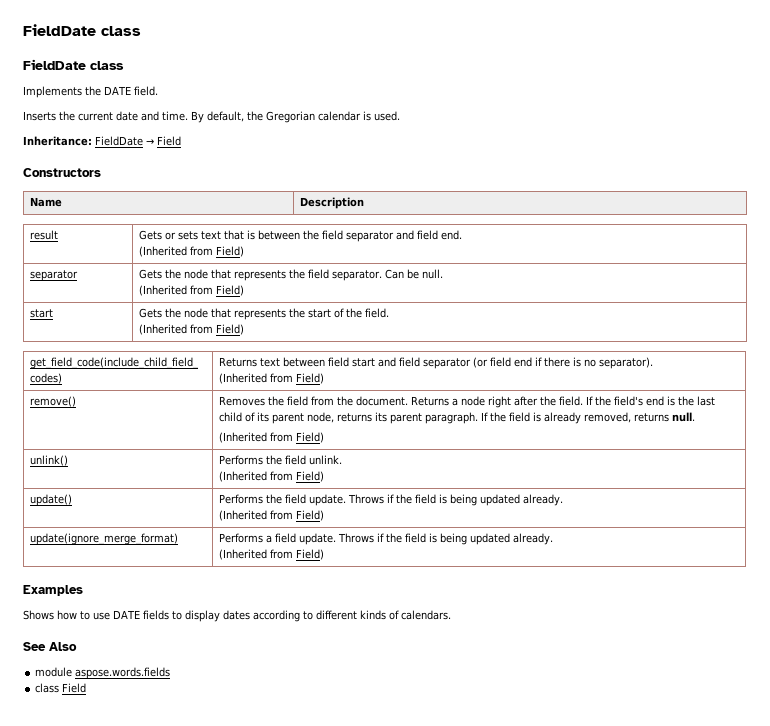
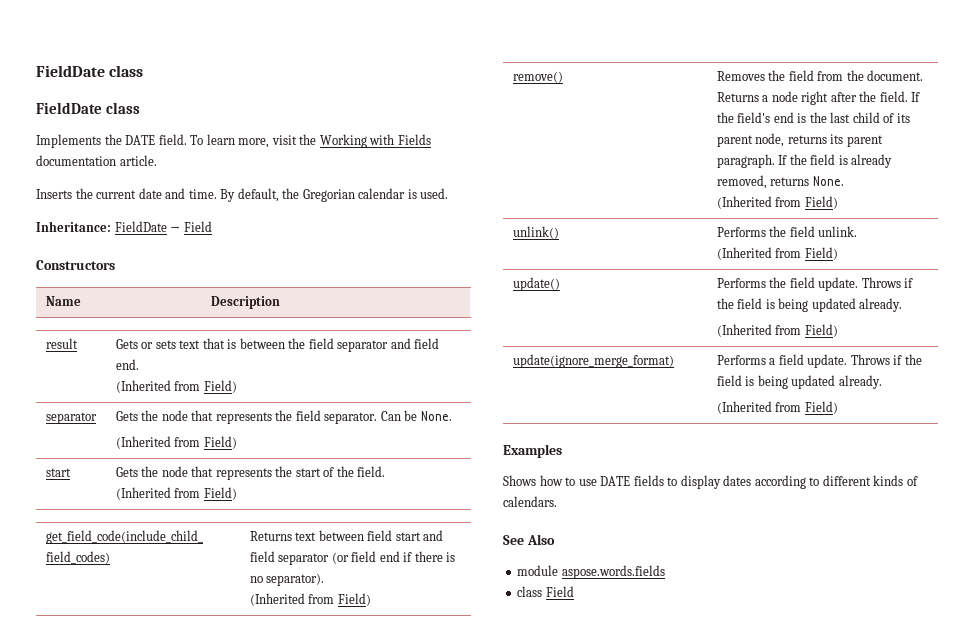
+ To learn more, visit the Working with Fields documentation article.
- separator | Gets the node that represents the field separator. Can be null.
+ separator | Gets the node that represents the field separator. Can be None.
- If the field is already removed, returns null.
+ If the field is already removed, returns None.

